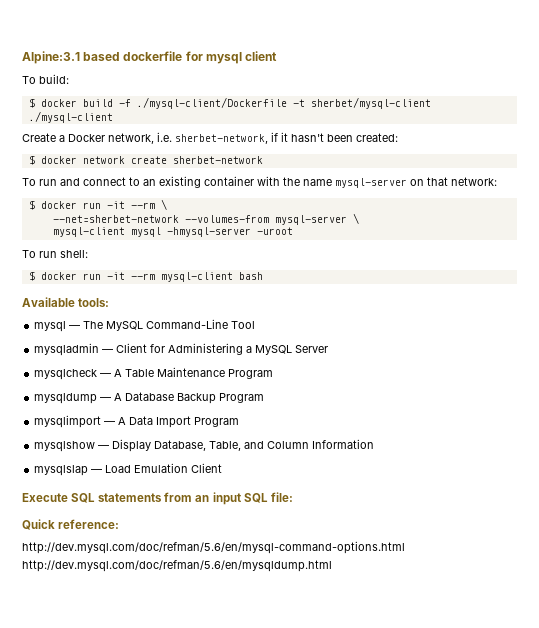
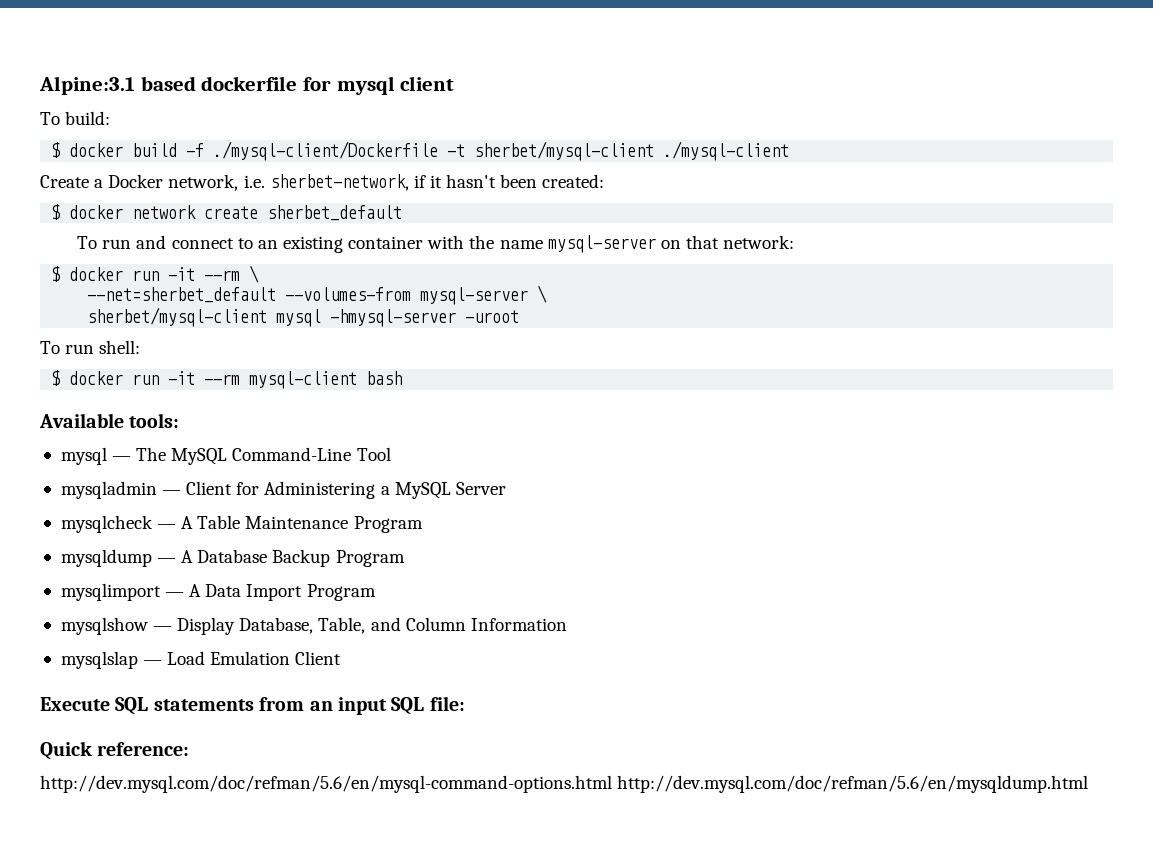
- $ docker network create sherbet-network
+ $ docker network create sherbet_default
- --net=sherbet-network --volumes-from mysql-server \
+ --net=sherbet_default --volumes-from mysql-server \
- mysql-client mysql -hmysql-server -uroot
+ sherbet/mysql-client mysql -hmysql-server -uroot

